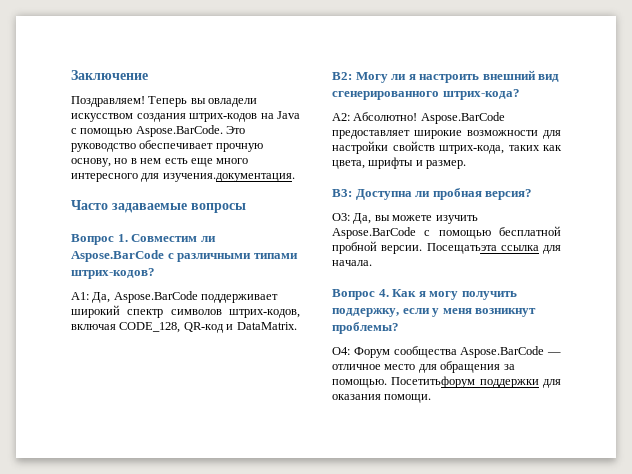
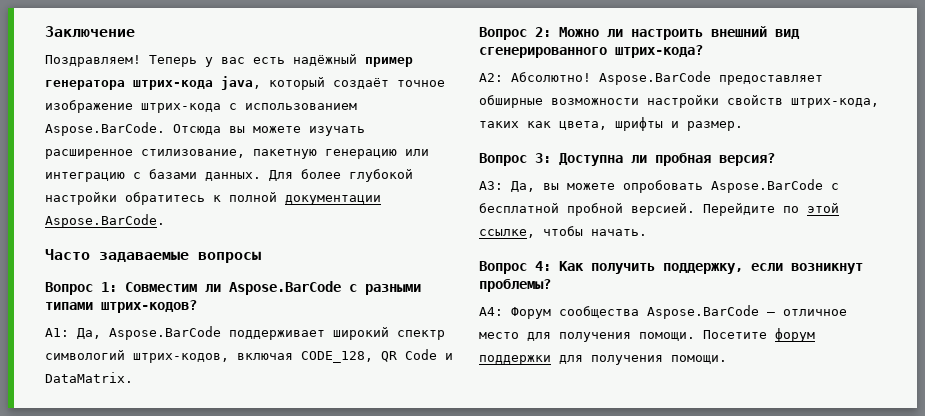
- Теперь вы овладели искусством создания штрих-кодов на Java с помощью Aspose.BarCode. Это руководство обеспечивает прочную основу, но в нем есть еще много интересного для изучения.документация.
+ Теперь у вас есть надёжный пример генератора штрих‑кода java, который создаёт точное изображение штрих‑кода с использованием Aspose.BarCode. Отсюда вы можете изучать расширенное стилизование, пакетную генерацию или интеграцию с базами данных. Для более глубокой настройки обратитесь к полной документации Aspose.BarCode.
- Вопрос 1. Совместим ли Aspose.BarCode с различными типами штрих‑кодов?
+ Вопрос 1: Совместим ли Aspose.BarCode с разными типами штрих‑кодов?
- A1: Да, Aspose.BarCode поддерживает широкий спектр символов штрих‑кодов, включая CODE_128, QR-код и DataMatrix.
+ A1: Да, Aspose.BarCode поддерживает широкий спектр символогий штрих‑кодов, включая CODE_128, QR Code и DataMatrix.
- В2: Могу ли я настроить внешний вид сгенерированного штрих‑кода?
+ Вопрос 2: Можно ли настроить внешний вид сгенерированного штрих‑кода?
- Aspose.BarCode предоставляет широкие возможности для настройки свойств штрих‑кода, таких как цвета, шрифты и размер.
+ Aspose.BarCode предоставляет обширные возможности настройки свойств штрих‑кода, таких как цвета, шрифты и размер.
- В3: Доступна ли пробная версия?
+ Вопрос 3: Доступна ли пробная версия?
- О3: Да, вы можете изучить Aspose.BarCode с помощью бесплатной пробной версии. Посещатьэта ссылка для начала.
- Вопрос 4. Как я могу получить поддержку, если у меня возникнут проблемы?
+ A3: Да, вы можете опробовать Aspose.BarCode с бесплатной пробной версией. Перейдите по этой ссылке, чтобы начать.
+ Вопрос 4: Как получить поддержку, если возникнут проблемы?
- О4: Форум сообщества Aspose.BarCode — отличное место для обращения за помощью. Посетитьфорум поддержки для оказания помощи.
+ A4: Форум сообщества Aspose.BarCode — отличное место для получения помощи. Посетите форум поддержки для получения помощи.

